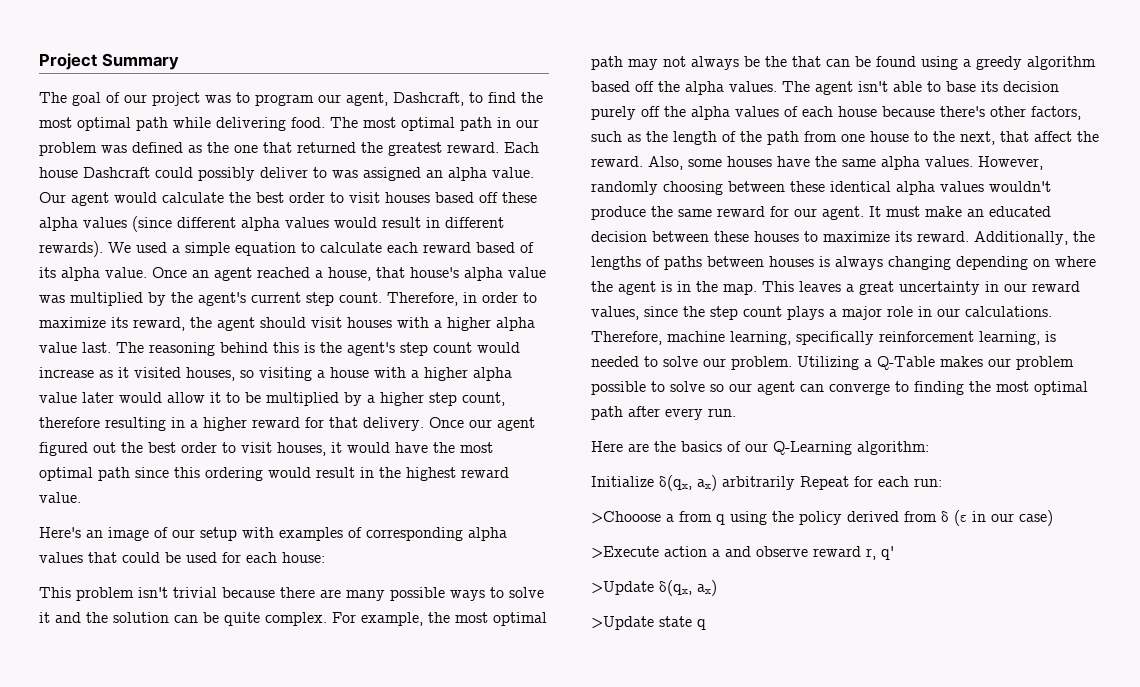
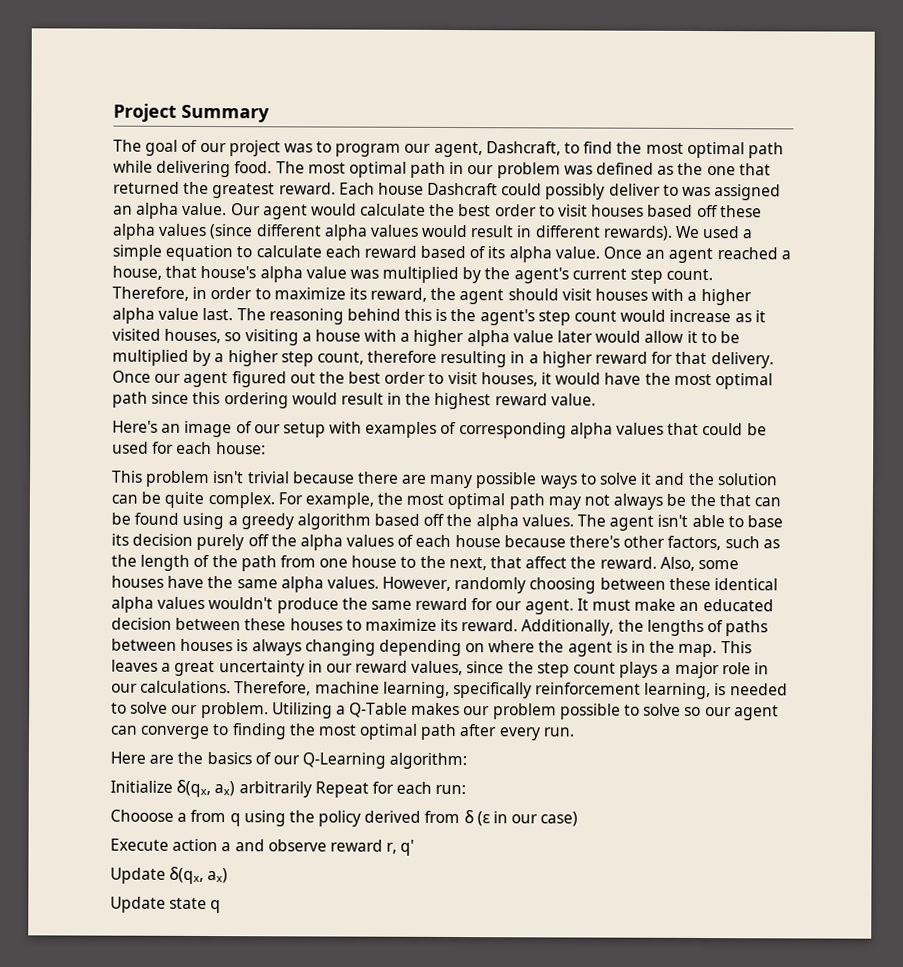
- >Chooose a from q using the policy derived from δ (ε in our case)
+ Chooose a from q using the policy derived from δ (ε in our case)
- >Execute action a and observe reward r, q'
+ Execute action a and observe reward r, q'
- >Update δ(qx, ax)
+ Update δ(qx, ax)
- >Update state q
+ Update state q

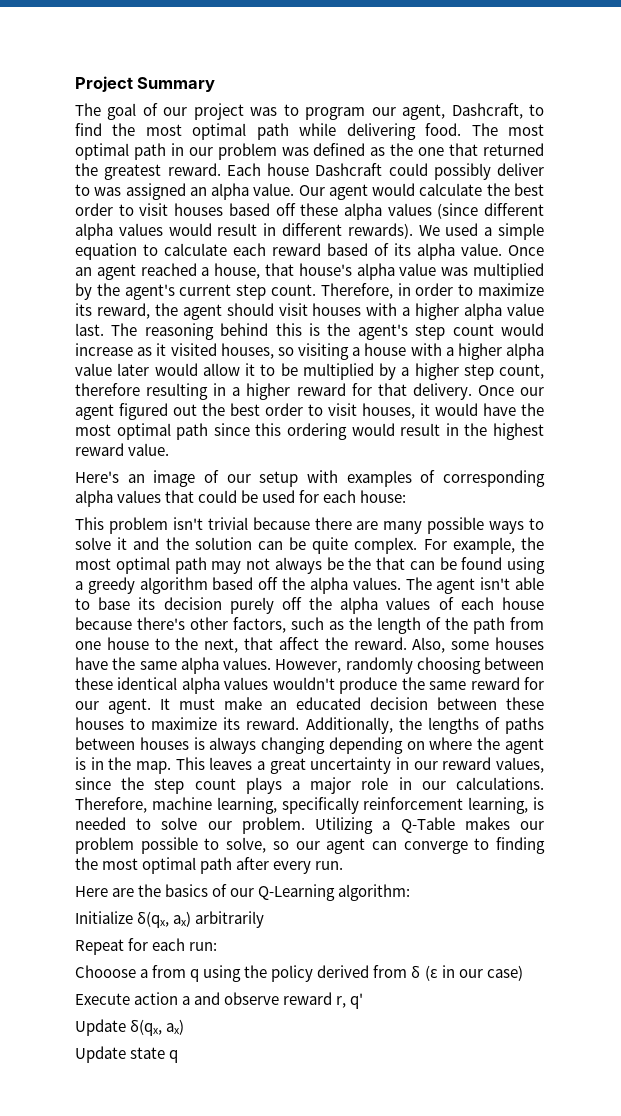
- Utilizing a Q-Table makes our problem possible to solve so our agent can converge to finding the most optimal path after every run.
+ Utilizing a Q-Table makes our problem possible to solve, so our agent can converge to finding the most optimal path after every run.
- Initialize δ(qx, ax) arbitrarily Repeat for each run:
+ Initialize δ(qx, ax) arbitrarily
+ Repeat for each run:

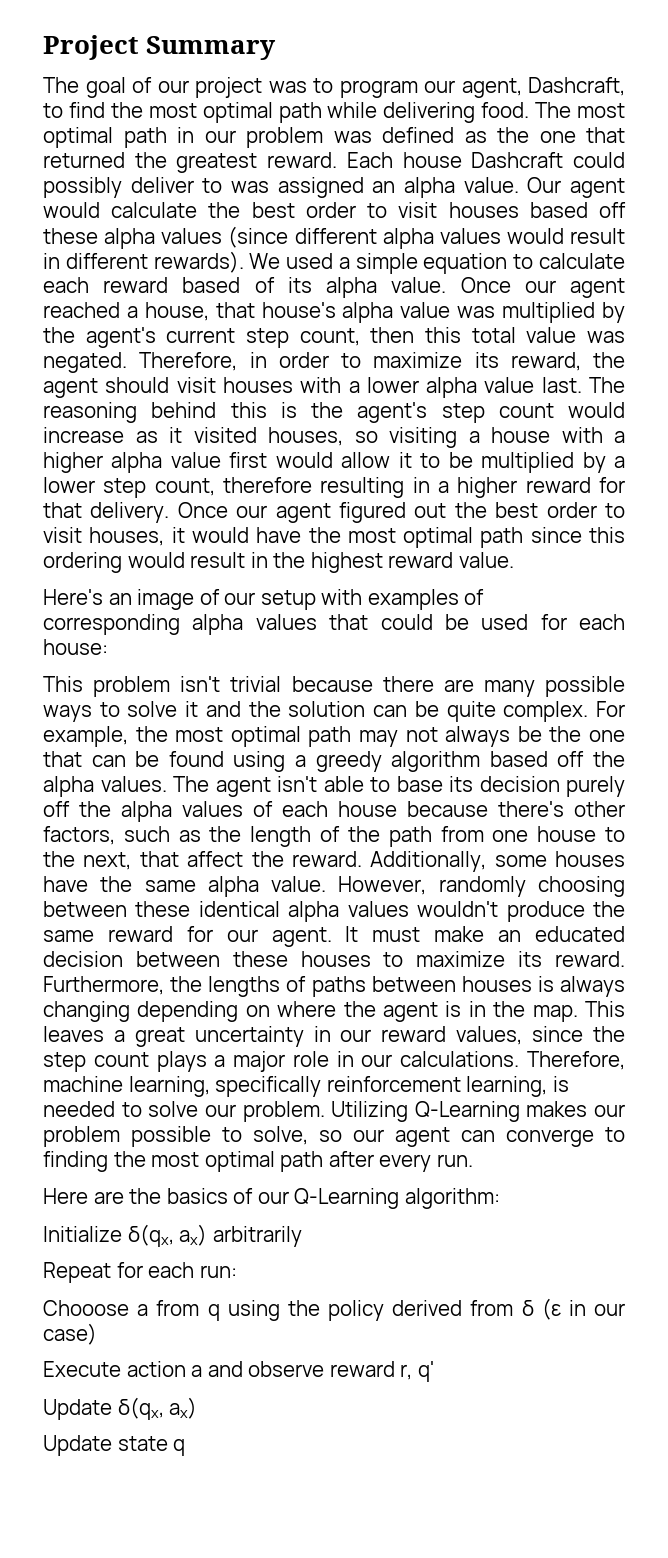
- Once an agent reached a house, that house's alpha value was multiplied by the agent's current step count.
+ Once our agent reached a house, that house's alpha value was multiplied by the agent's current step count, then this total value was negated.
- Therefore, in order to maximize its reward, the agent should visit houses with a higher alpha value last.
+ Therefore, in order to maximize its reward, the agent should visit houses with a lower alpha value last.
- The reasoning behind this is the agent's step count would increase as it visited houses, so visiting a house with a higher alpha value later would allow it to be multiplied by a higher step count, therefore resulting in a higher reward for that delivery.
+ The reasoning behind this is the agent's step count would increase as it visited houses, so visiting a house with a higher alpha value first would allow it to be multiplied by a lower step count, therefore resulting in a higher reward for that delivery.
- For example, the most optimal path may not always be the that can be found using a greedy algorithm based off the alpha values.
+ For example, the most optimal path may not always be the one that can be found using a greedy algorithm based off the alpha values.
- Also, some houses have the same alpha values.
+ Additionally, some houses have the same alpha value.
- Additionally, the lengths of paths between houses is always changing depending on where the agent is in the map.
+ Furthermore, the lengths of paths between houses is always changing depending on where the agent is in the map.
- Utilizing a Q-Table makes our problem possible to solve, so our agent can converge to finding the most optimal path after every run.
+ Utilizing Q-Learning makes our problem possible to solve, so our agent can converge to finding the most optimal path after every run.

